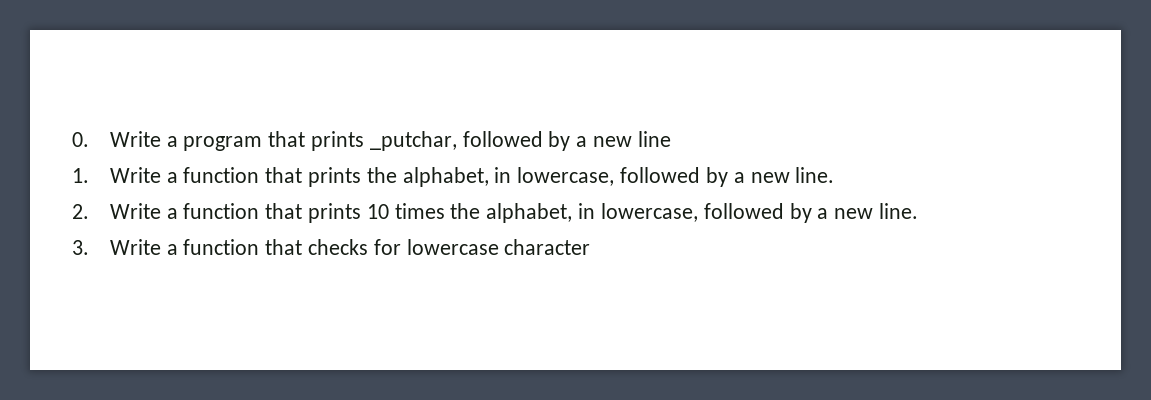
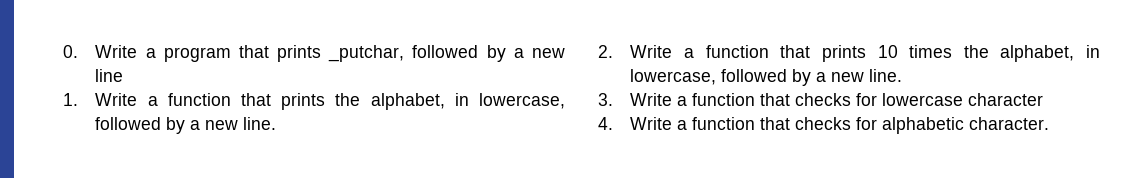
+ 4. Write a function that checks for alphabetic character.

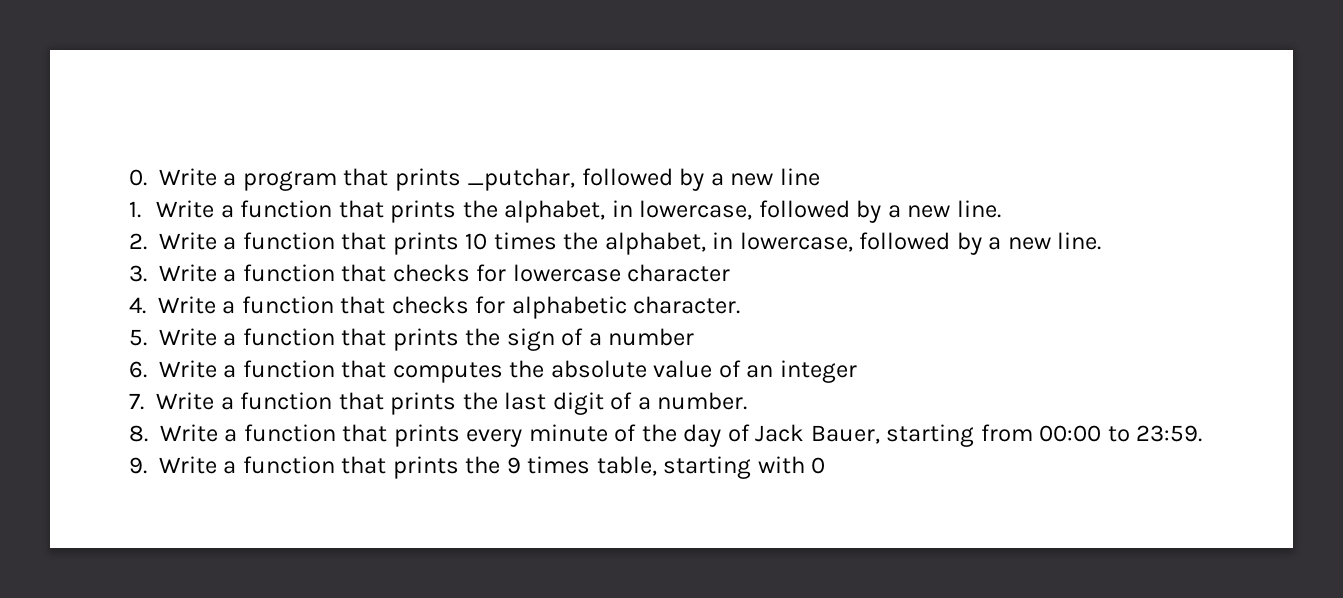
+ 5. Write a function that prints the sign of a number
+ 6. Write a function that computes the absolute value of an integer
+ 7. Write a function that prints the last digit of a number.
+ 8. Write a function that prints every minute of the day of Jack Bauer, starting from 00:00 to 23:59.
+ 9. Write a function that prints the 9 times table, starting with 0

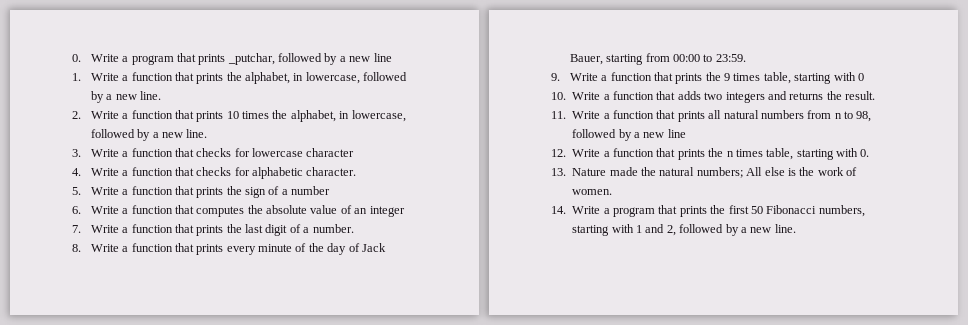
+ 10. Write a function that adds two integers and returns the result.
+ 11. Write a function that prints all natural numbers from n to 98, followed by a new line
+ 12. Write a function that prints the n times table, starting with 0.
+ 13. Nature made the natural numbers; All else is the work of women.
+ 14. Write a program that prints the first 50 Fibonacci numbers, starting with 1 and 2, followed by a new line.

